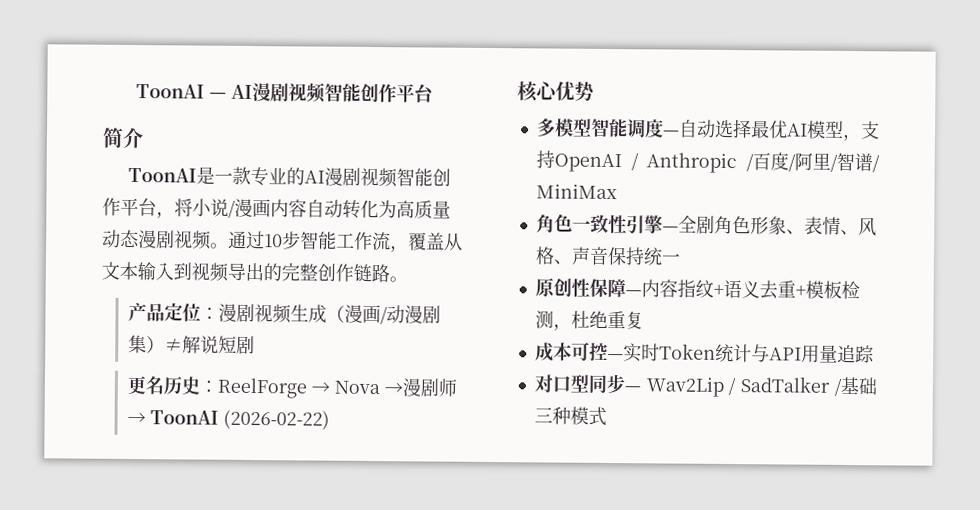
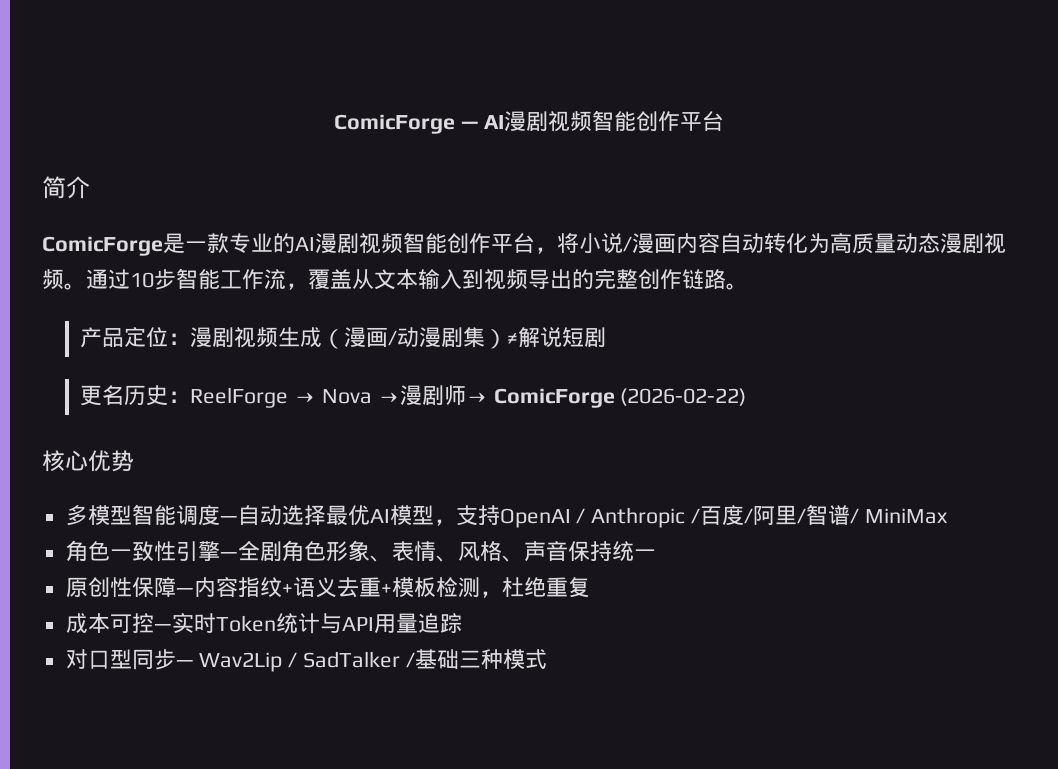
- ToonAI — AI漫剧视频智能创作平台
+ ComicForge — AI漫剧视频智能创作平台
- ToonAI是一款专业的AI漫剧视频智能创作平台，将小说/漫画内容自动转化为高质量动态漫剧视频。
+ ComicForge是一款专业的AI漫剧视频智能创作平台，将小说/漫画内容自动转化为高质量动态漫剧视频。
- 更名历史：ReelForge → Nova →漫剧师→ ToonAI (2026-02-22)
+ 更名历史：ReelForge → Nova →漫剧师→ ComicForge (2026-02-22)

